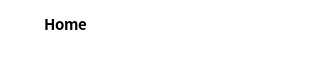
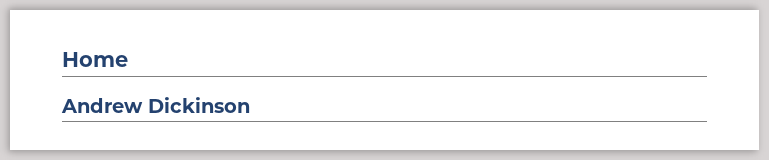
+ Andrew Dickinson

